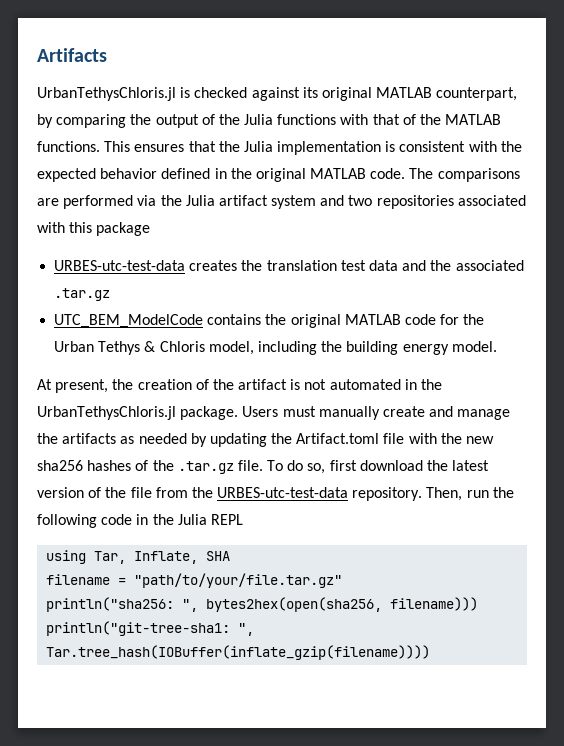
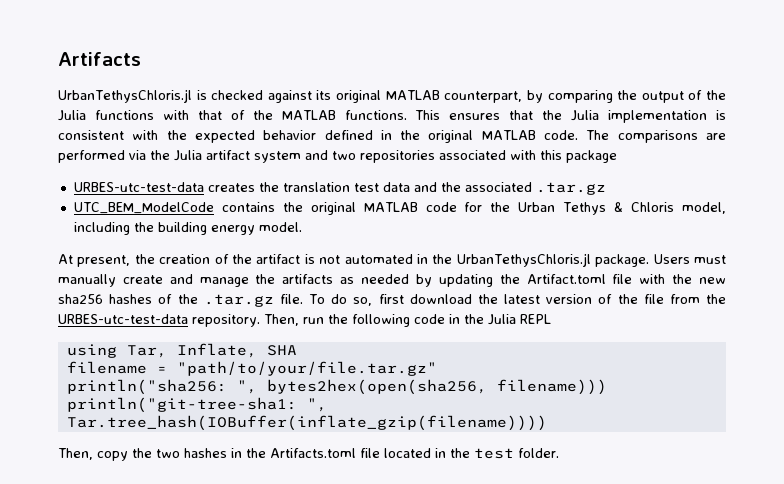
+ Then, copy the two hashes in the Artifacts.toml file located in the test folder.

